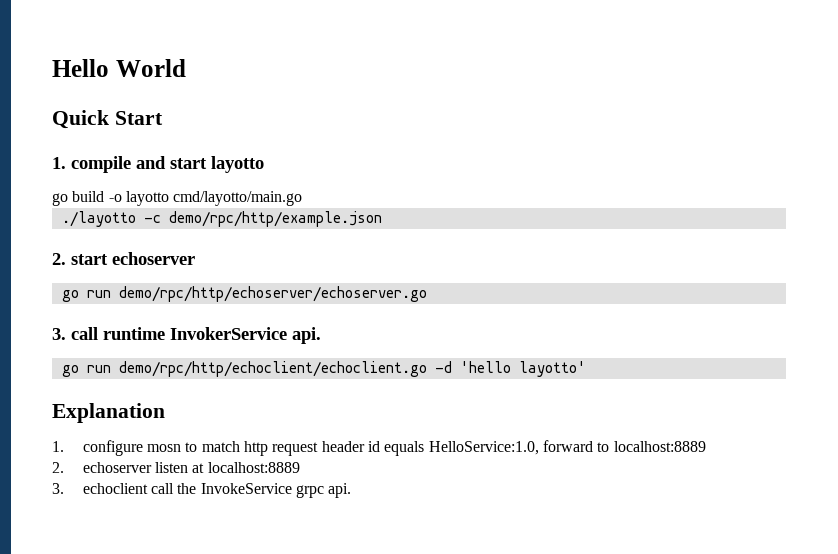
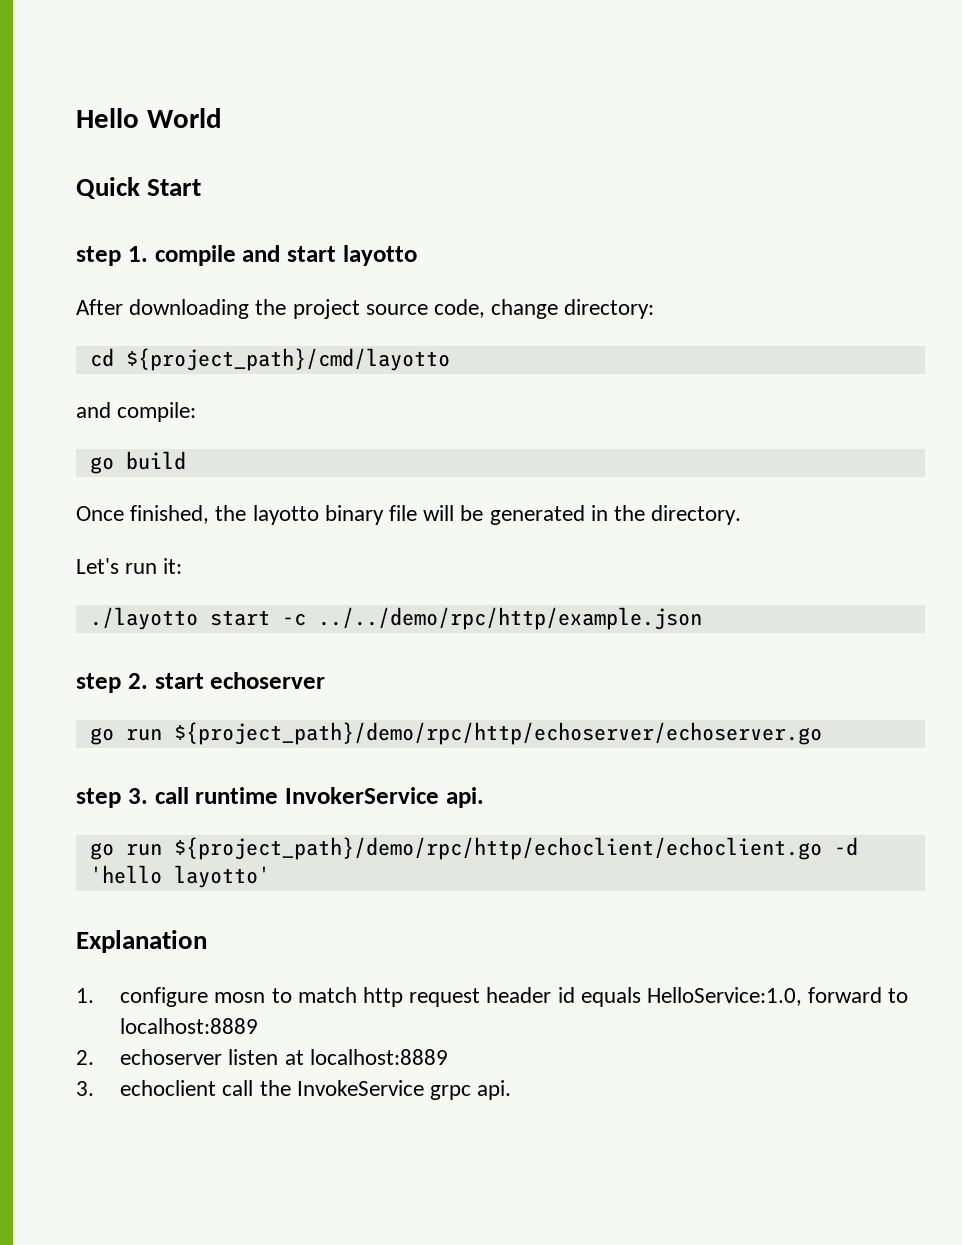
- 1. compile and start layotto
+ step 1. compile and start layotto
- go build -o layotto cmd/layotto/main.go
- ./layotto -c demo/rpc/http/example.json
- 2. start echoserver
+ After downloading the project source code, change directory:
+ cd ${project_path}/cmd/layotto
+ and compile:
+ go build
+ Once finished, the layotto binary file will be generated in the directory.
+ Let's run it:
+ ./layotto start -c ../../demo/rpc/http/example.json
+ step 2. start echoserver
- go run demo/rpc/http/echoserver/echoserver.go
- 3. call runtime InvokerService api.
+ go run ${project_path}/demo/rpc/http/echoserver/echoserver.go
+ step 3. call runtime InvokerService api.
- go run demo/rpc/http/echoclient/echoclient.go -d 'hello layotto'
+ go run ${project_path}/demo/rpc/http/echoclient/echoclient.go -d 'hello layotto'

